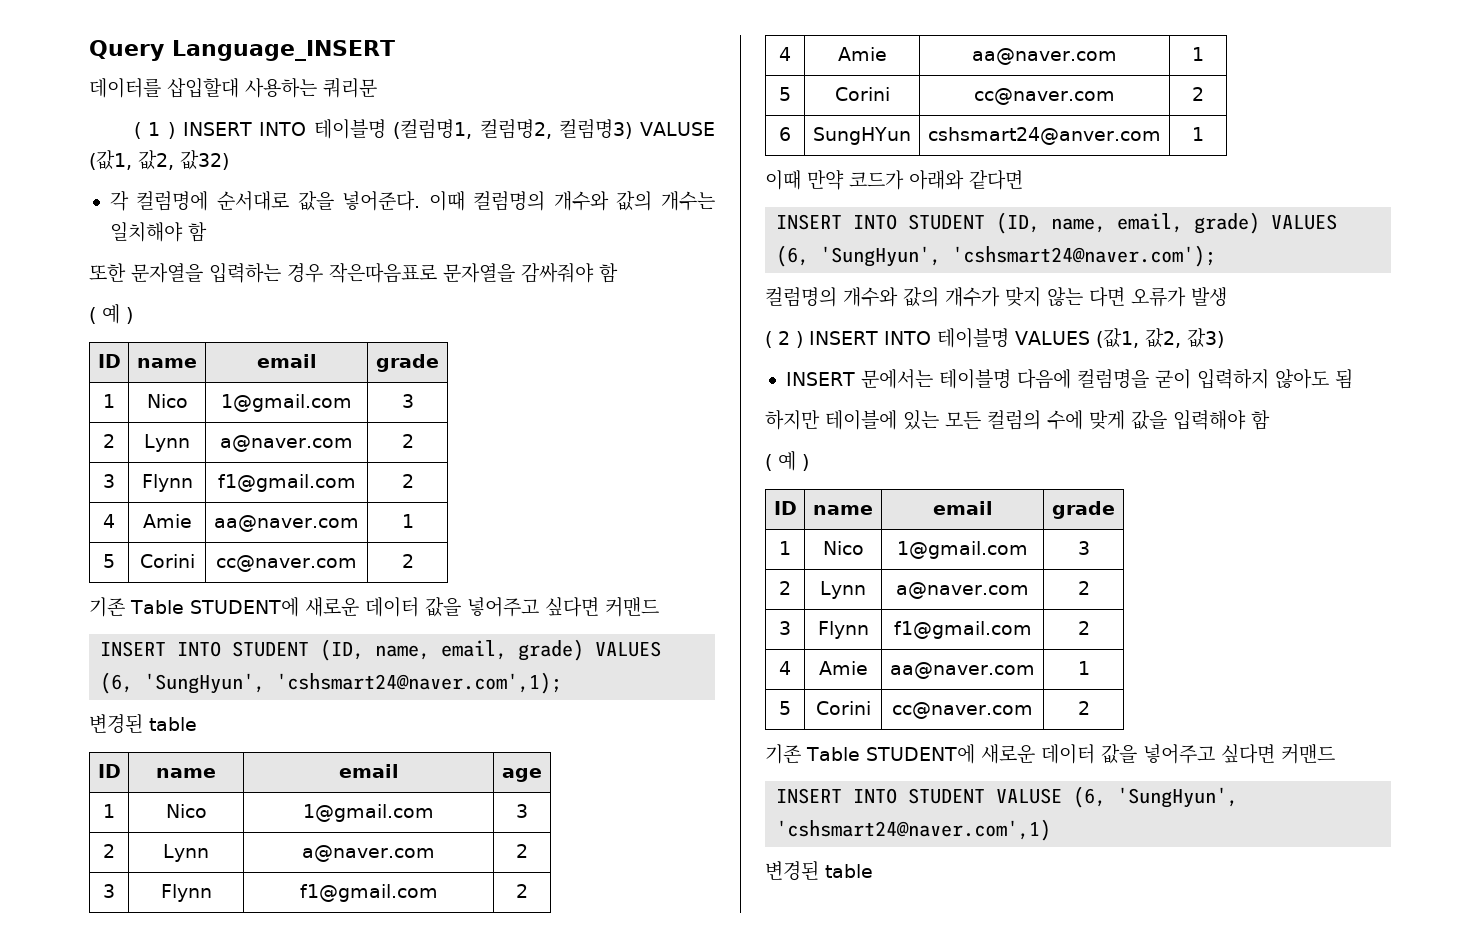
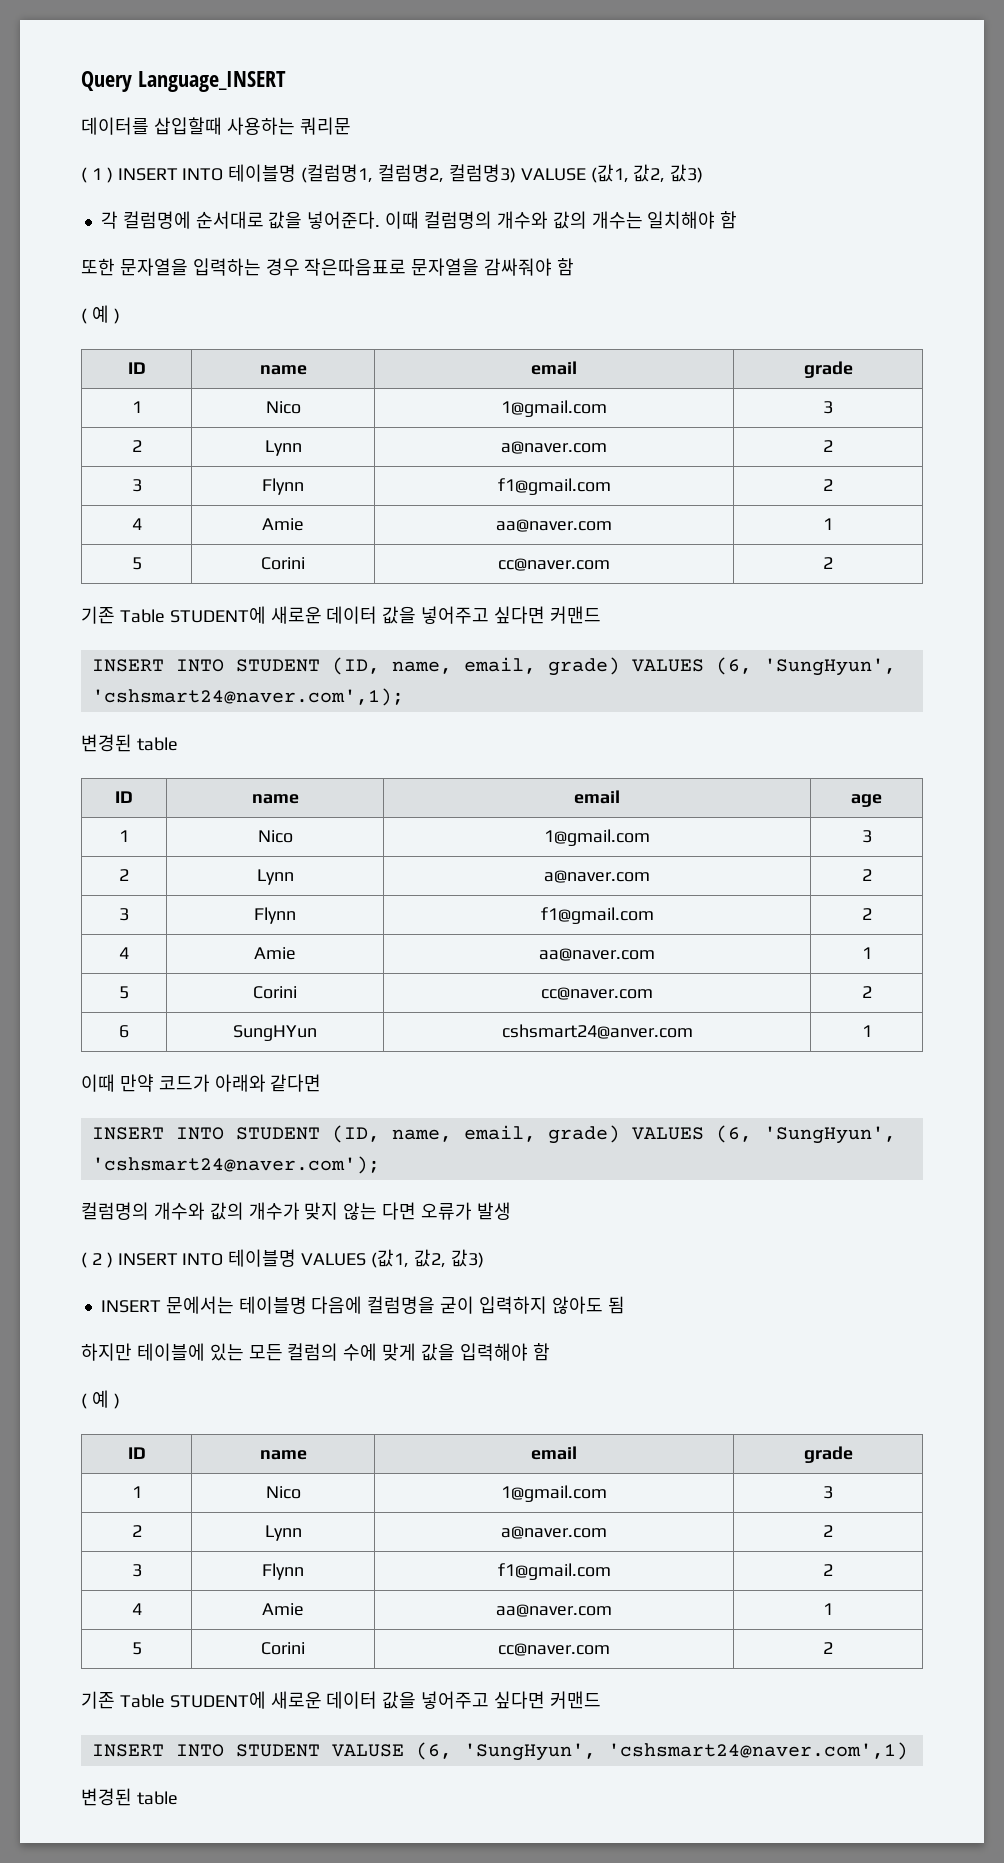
- 데이터를 삽입할대 사용하는 쿼리문
+ 데이터를 삽입할때 사용하는 쿼리문
- ( 1 ) INSERT INTO 테이블명 (컬럼명1, 컬럼명2, 컬럼명3) VALUSE (값1, 값2, 값32)
+ ( 1 ) INSERT INTO 테이블명 (컬럼명1, 컬럼명2, 컬럼명3) VALUSE (값1, 값2, 값3)

